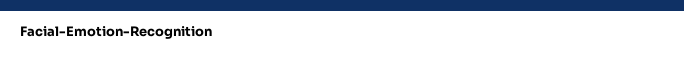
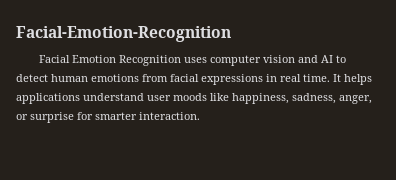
+ Facial Emotion Recognition uses computer vision and AI to detect human emotions from facial expressions in real time. It helps applications understand user moods like happiness, sadness, anger, or surprise for smarter interaction.

